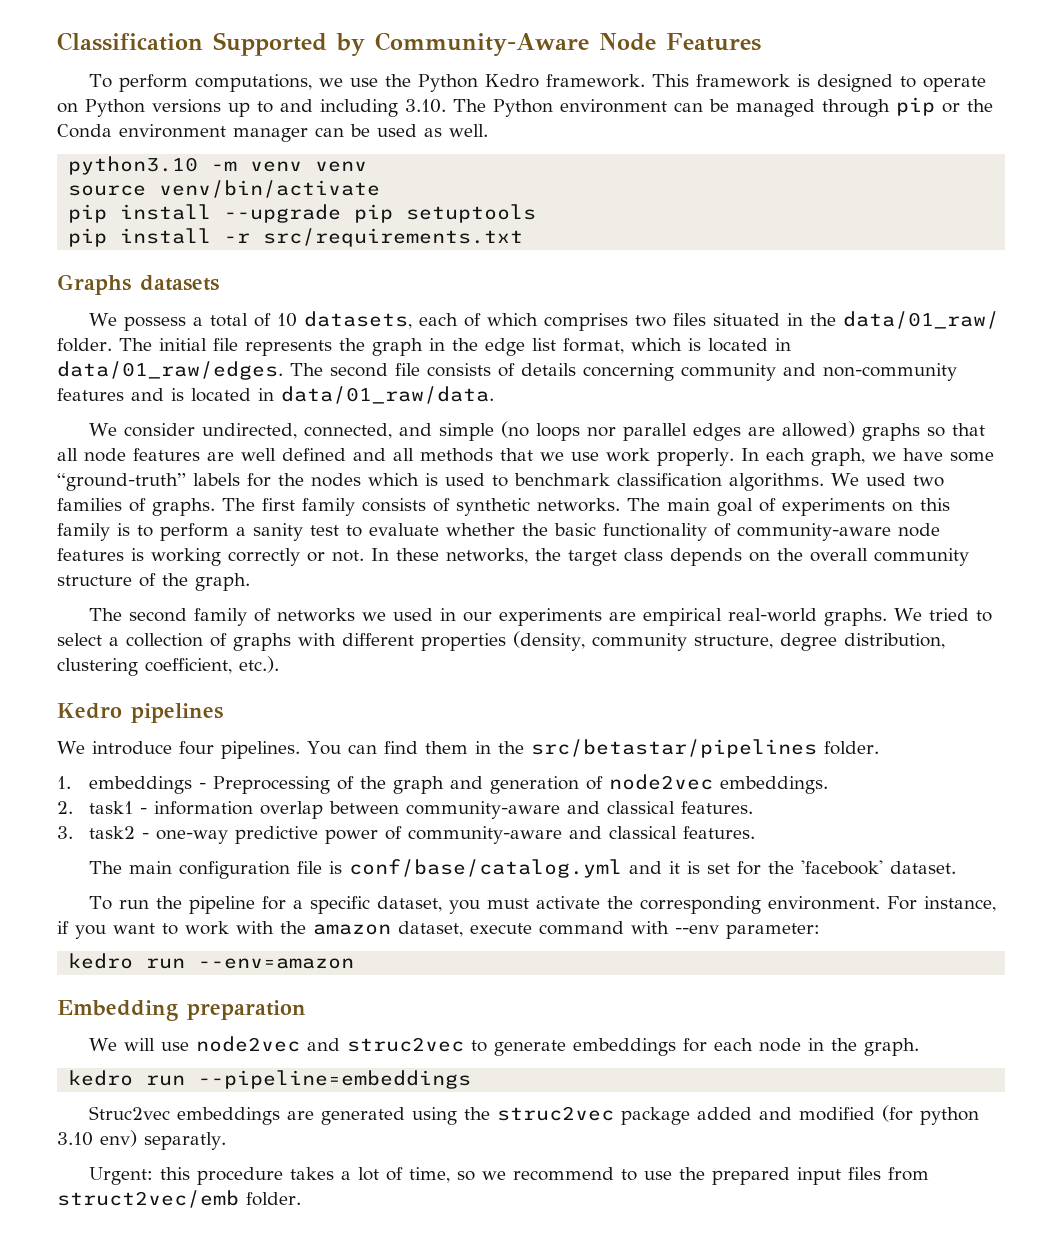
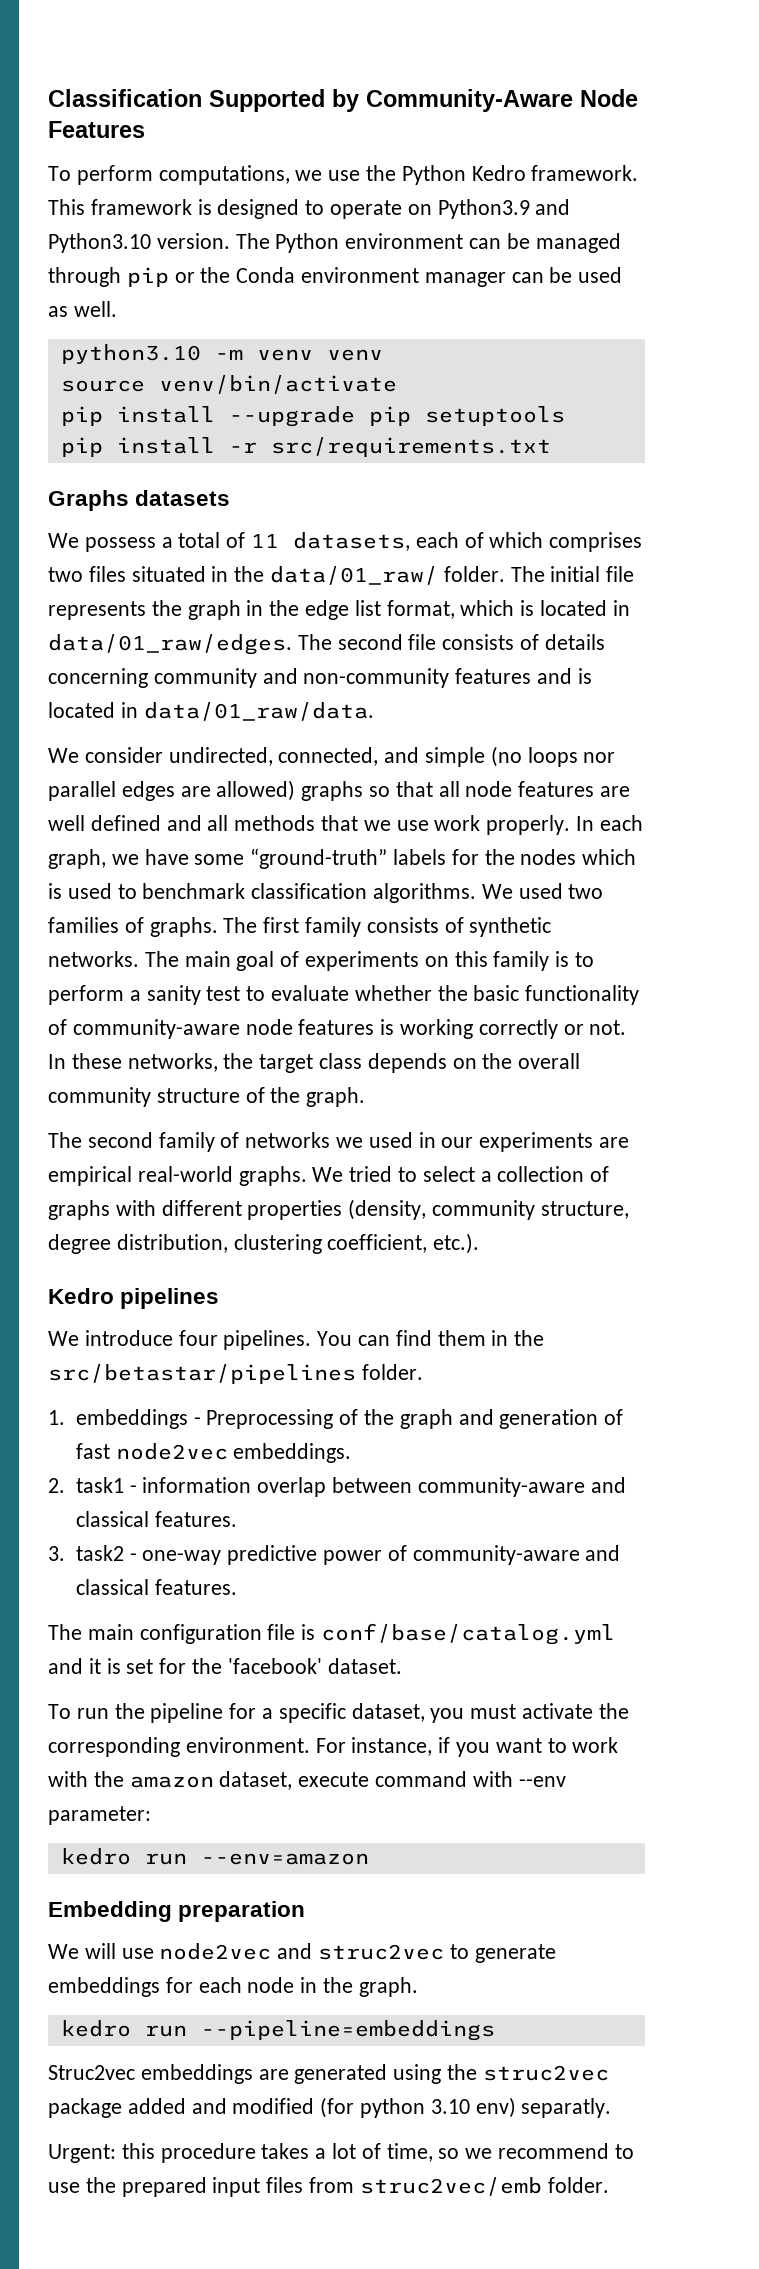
- This framework is designed to operate on Python versions up to and including 3.10. The Python environment can be managed through pip or the Conda environment manager can be used as well.
+ This framework is designed to operate on Python3.9 and Python3.10 version. The Python environment can be managed through pip or the Conda environment manager can be used as well.
- We possess a total of 10 datasets, each of which comprises two files situated in the data/01_raw/ folder.
+ We possess a total of 11 datasets, each of which comprises two files situated in the data/01_raw/ folder.
- 1. embeddings - Preprocessing of the graph and generation of node2vec embeddings.
+ 1. embeddings - Preprocessing of the graph and generation of fast node2vec embeddings.
- Urgent: this procedure takes a lot of time, so we recommend to use the prepared input files from struct2vec/emb folder.
+ Urgent: this procedure takes a lot of time, so we recommend to use the prepared input files from struc2vec/emb folder.

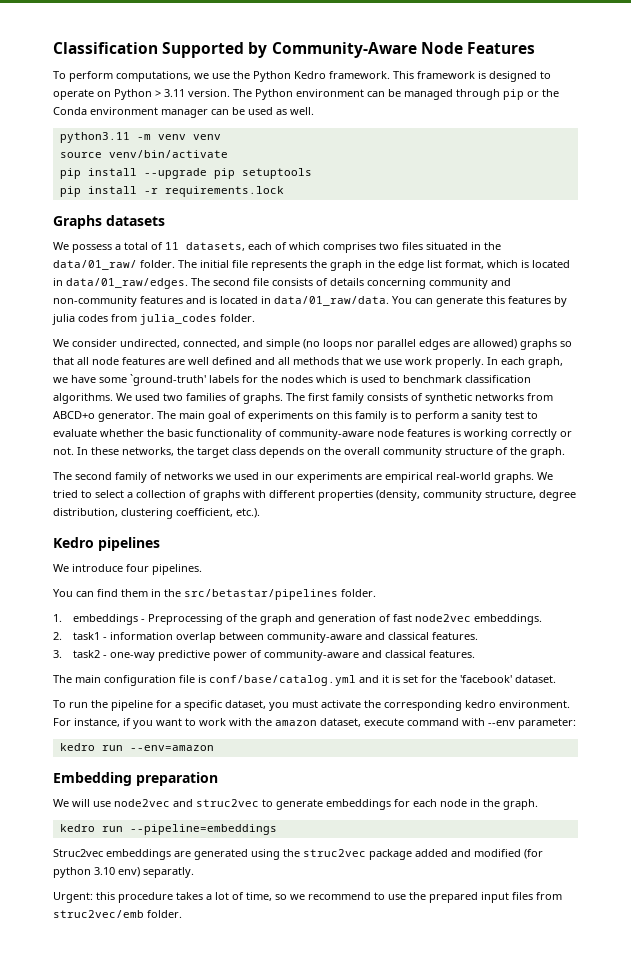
- This framework is designed to operate on Python3.9 and Python3.10 version.
+ This framework is designed to operate on Python > 3.11 version.
- python3.10 -m venv venv
+ python3.11 -m venv venv
- pip install -r src/requirements.txt
+ pip install -r requirements.lock
+ You can generate this features by julia codes from julia_codes folder.
- In each graph, we have some “ground-truth” labels for the nodes which is used to benchmark classification algorithms.
+ In each graph, we have some `ground-truth' labels for the nodes which is used to benchmark classification algorithms.
- The first family consists of synthetic networks.
+ The first family consists of synthetic networks from ABCD+o generator.
- We introduce four pipelines. You can find them in the src/betastar/pipelines folder.
+ We introduce four pipelines.
+ You can find them in the src/betastar/pipelines folder.
- To run the pipeline for a specific dataset, you must activate the corresponding environment.
+ To run the pipeline for a specific dataset, you must activate the corresponding kedro environment.

